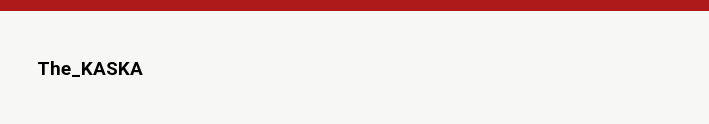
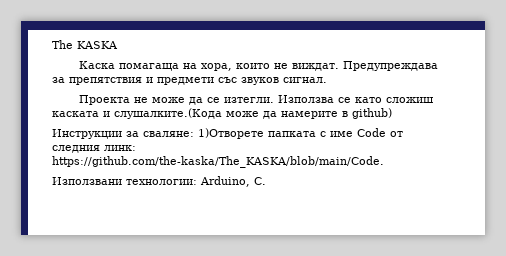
- The_KASKA
+ The KASKA
+ Каска помагаща на хора, които не виждат. Предупреждава за препятствия и предмети със звуков сигнал.
+ Проекта не може да се изтегли. Използва се като сложиш каската и слушалките.(Кода може да намерите в github)
+ Инструкции за сваляне: 1)Отворете папката с име Code от следния линк: https://github.com/the-kaska/The_KASKA/blob/main/Code.
+ Използвани технологии: Arduino, C.

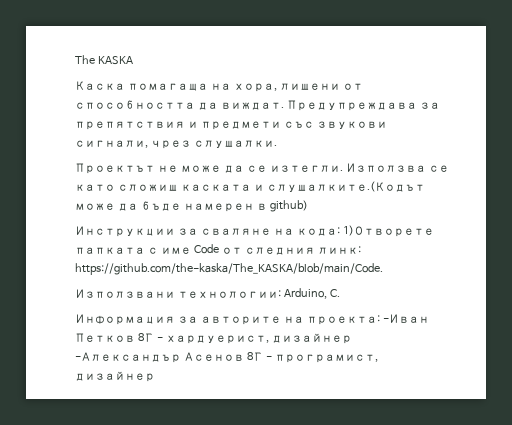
- Каска помагаща на хора, които не виждат.
+ Каска помагаща на хора, лишени от способността да виждат.
- Предупреждава за препятствия и предмети със звуков сигнал.
- Проекта не може да се изтегли.
+ Предупреждава за препятствия и предмети със звукови сигнали, чрез слушалки.
+ Проектът не може да се изтегли.
- Използва се като сложиш каската и слушалките.(Кода може да намерите в github)
+ Използва се като сложиш каската и слушалките.(Кодът може да бъде намерен в github)
- Инструкции за сваляне: 1)Отворете папката с име Code от следния линк: https://github.com/the-kaska/The_KASKA/blob/main/Code.
+ Инструкции за сваляне на кода: 1)Отворете папката с име Code от следния линк: https://github.com/the-kaska/The_KASKA/blob/main/Code.
+ Информация за авторите на проекта: -Иван Петков 8Г - хардуерист, дизайнер -Александър Асенов 8Г - програмист, дизайнер

